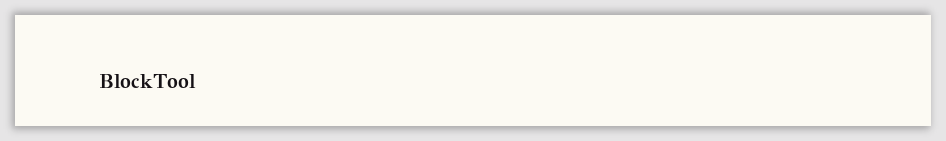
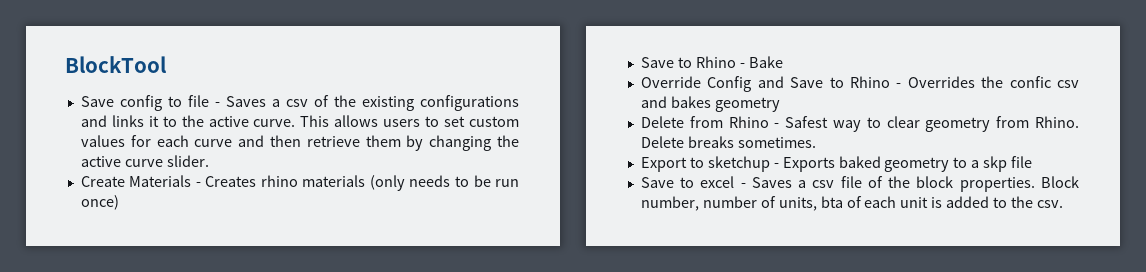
+ Save config to file - Saves a csv of the existing configurations and links it to the active curve. This allows users to set custom values for each curve and then retrieve them by changing the active curve slider.
+ Create Materials - Creates rhino materials (only needs to be run once)
+ Save to Rhino - Bake
+ Override Config and Save to Rhino - Overrides the confic csv and bakes geometry
+ Delete from Rhino - Safest way to clear geometry from Rhino. Delete breaks sometimes.
+ Export to sketchup - Exports baked geometry to a skp file
+ Save to excel - Saves a csv file of the block properties. Block number, number of units, bta of each unit is added to the csv.

